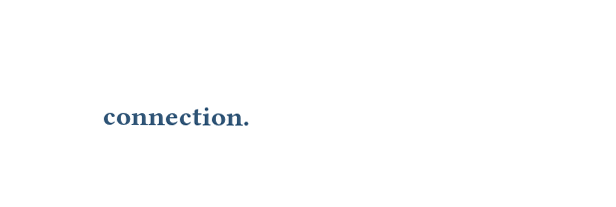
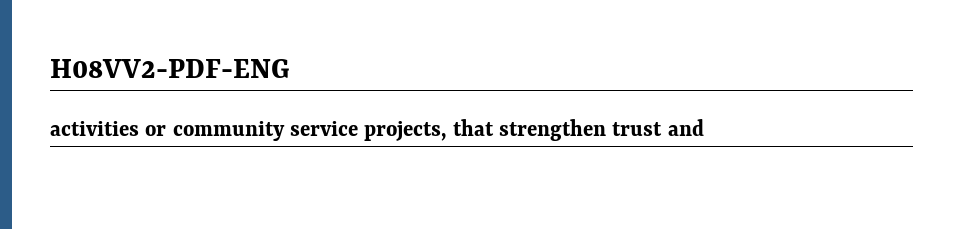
- connection.
+ H08VV2-PDF-ENG
+ activities or community service projects, that strengthen trust and

